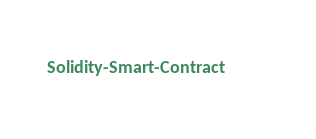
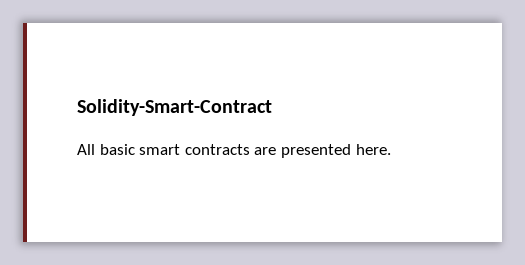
+ All basic smart contracts are presented here.

